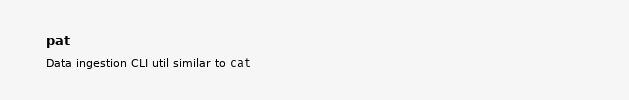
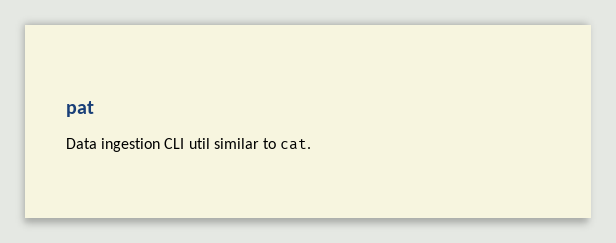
- Data ingestion CLI util similar to cat
+ Data ingestion CLI util similar to cat.

